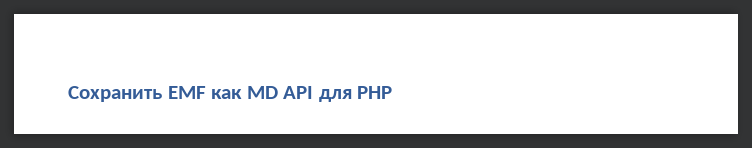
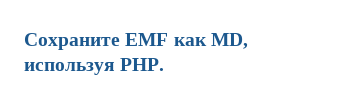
- Сохранить EMF как MD API для PHP
+ Сохраните EMF как MD, используя PHP.

